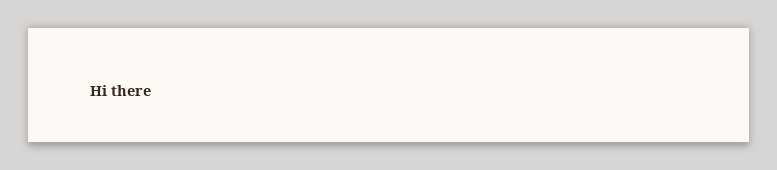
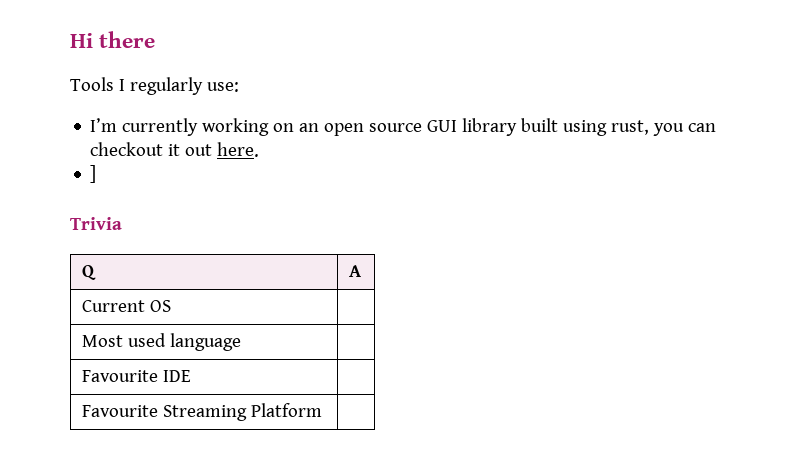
+ Tools I regularly use:
+ I’m currently working on an open source GUI library built using rust, you can checkout it out here.
+ ]
+ Trivia
+ Q | A
+ Current OS |
+ Most used language |
+ Favourite IDE |
+ Favourite Streaming Platform |

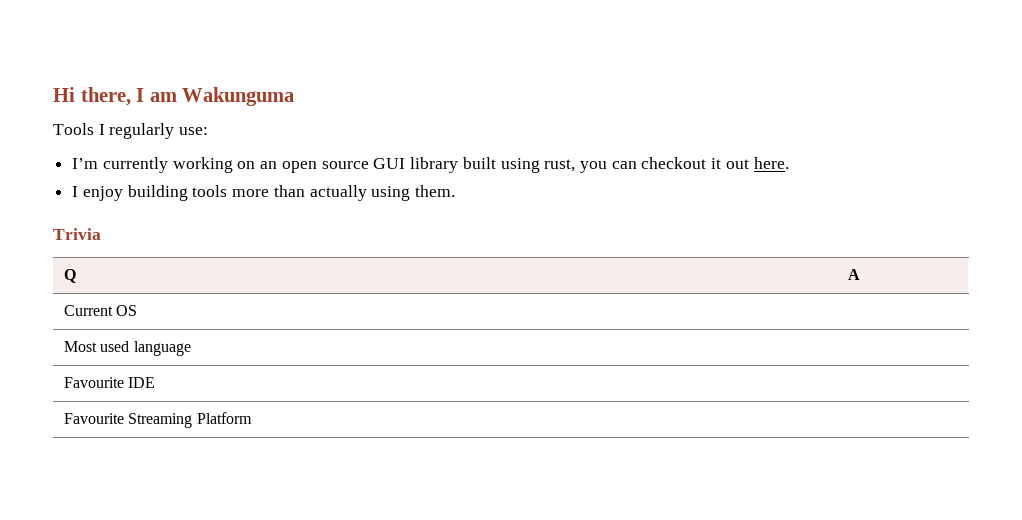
- Hi there
+ Hi there, I am Wakunguma
- ]
+ I enjoy building tools more than actually using them.

